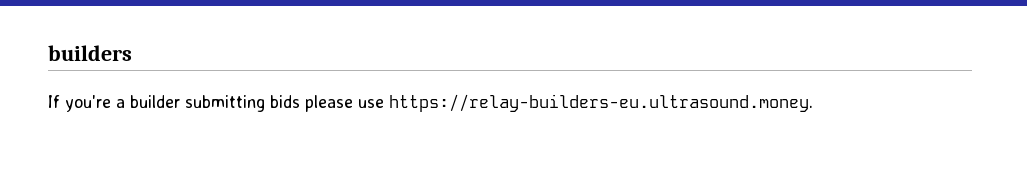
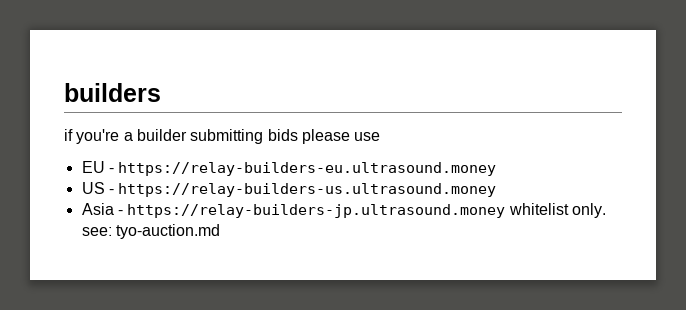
- If you're a builder submitting bids please use https://relay-builders-eu.ultrasound.money.
+ if you're a builder submitting bids please use
+ EU - https://relay-builders-eu.ultrasound.money
+ US - https://relay-builders-us.ultrasound.money
+ Asia - https://relay-builders-jp.ultrasound.money whitelist only. see: tyo-auction.md

